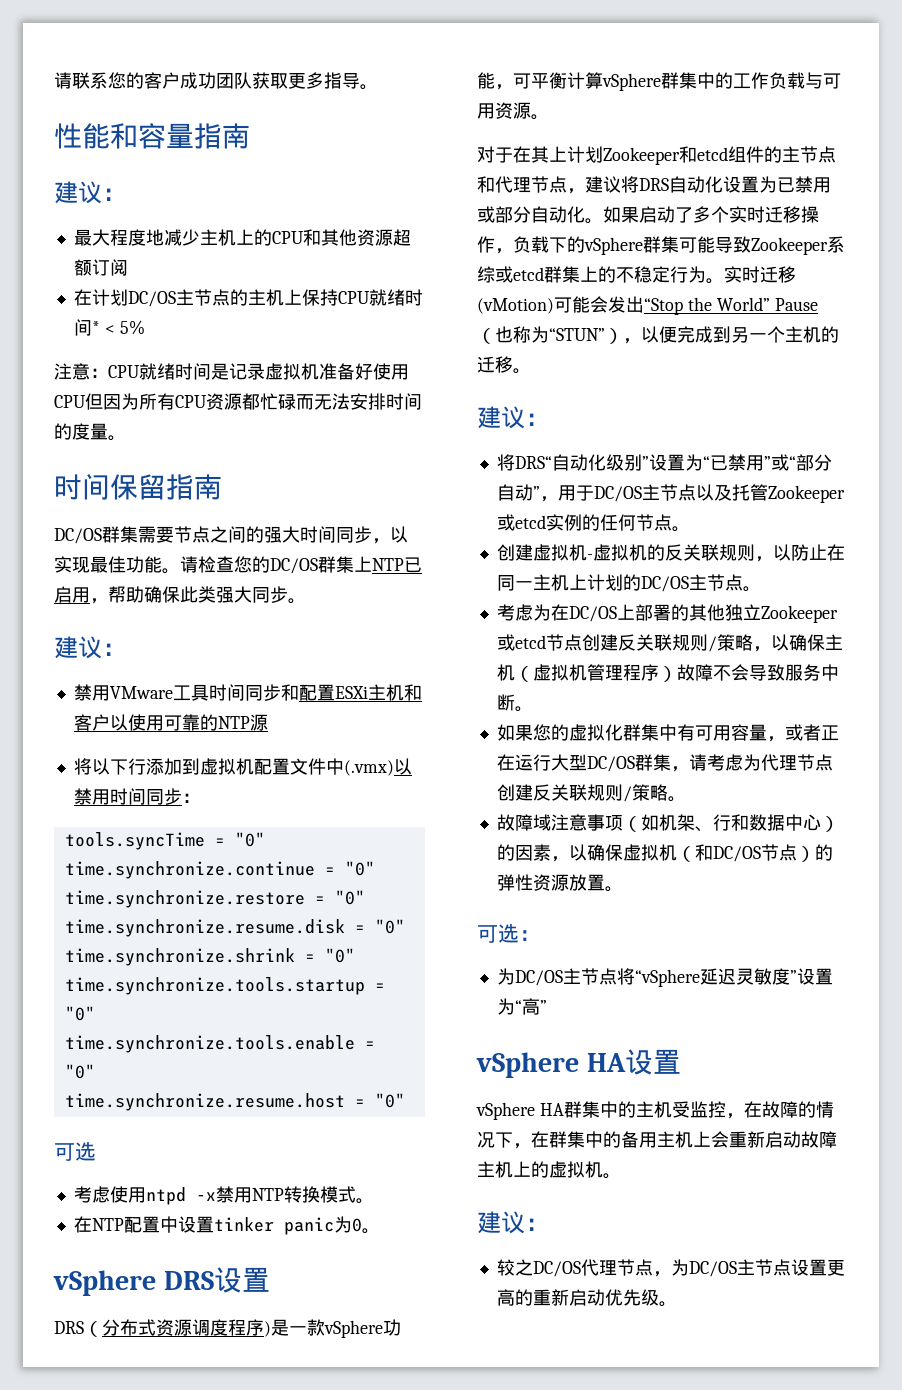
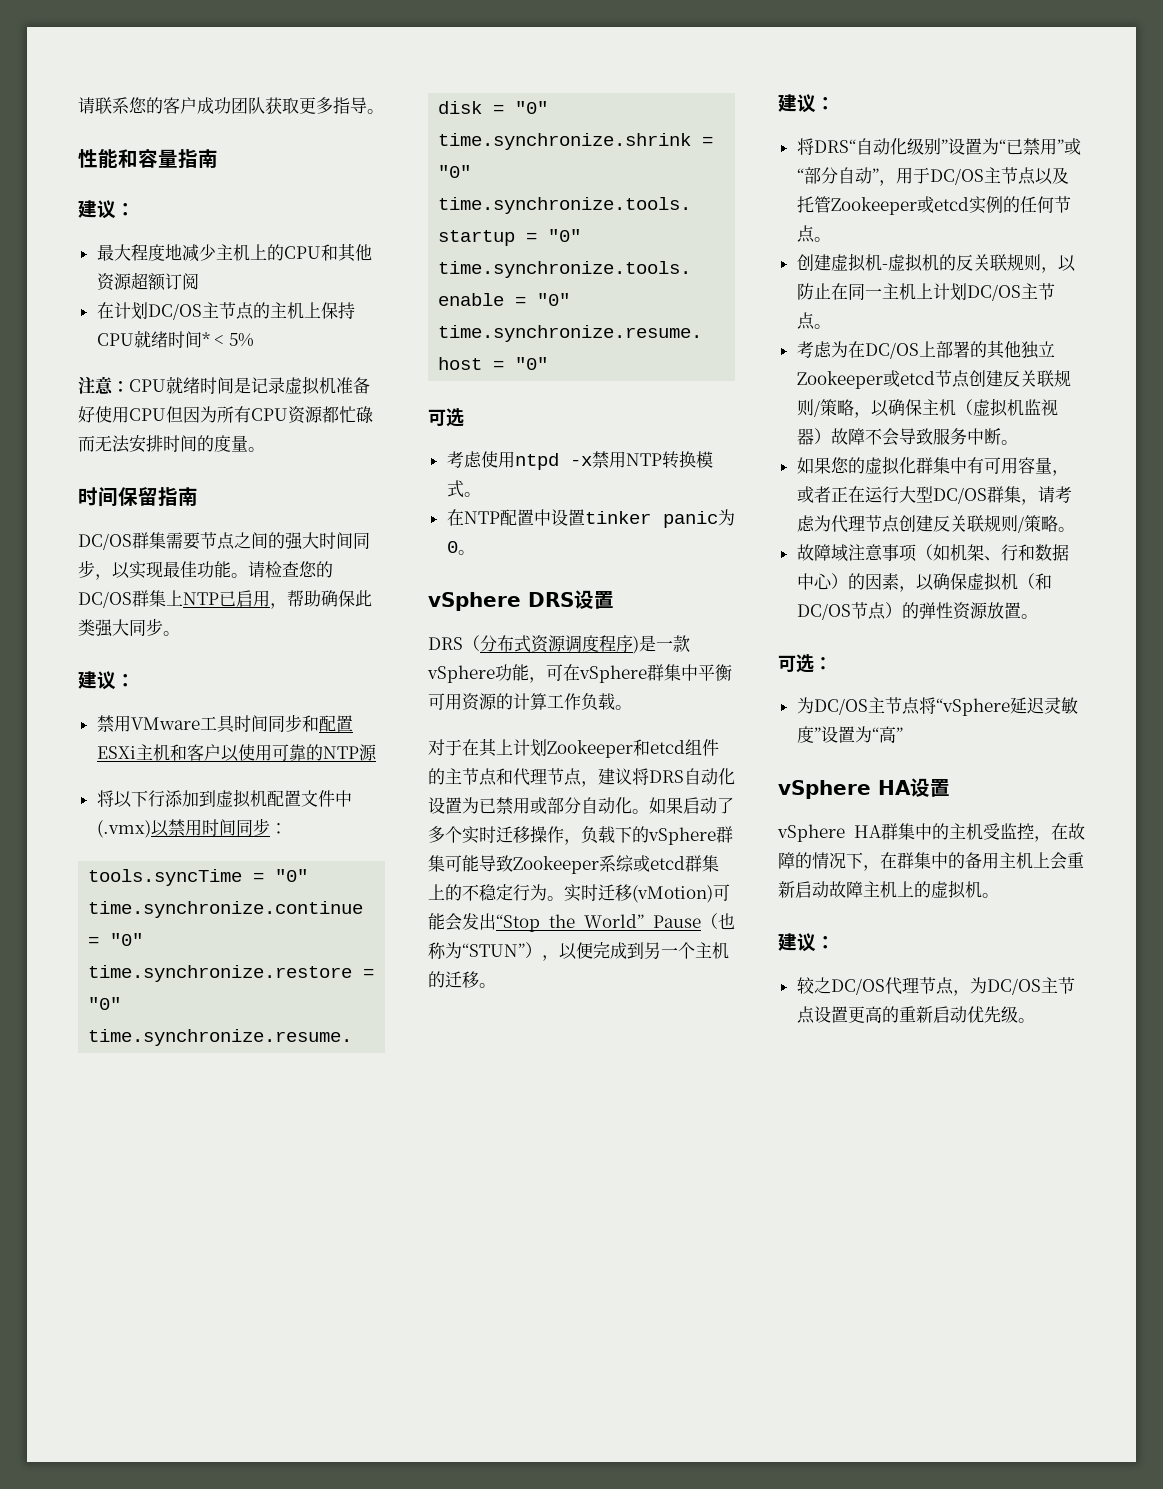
- DRS（分布式资源调度程序)是一款vSphere功能，可平衡计算vSphere群集中的工作负载与可用资源。
+ DRS（分布式资源调度程序)是一款vSphere功能，可在vSphere群集中平衡可用资源的计算工作负载。
- 创建虚拟机-虚拟机的反关联规则，以防止在同一主机上计划的DC/OS主节点。
+ 创建虚拟机-虚拟机的反关联规则，以防止在同一主机上计划DC/OS主节点。
- 考虑为在DC/OS上部署的其他独立Zookeeper或etcd节点创建反关联规则/策略，以确保主机（虚拟机管理程序）故障不会导致服务中断。
+ 考虑为在DC/OS上部署的其他独立Zookeeper或etcd节点创建反关联规则/策略，以确保主机（虚拟机监视器）故障不会导致服务中断。

